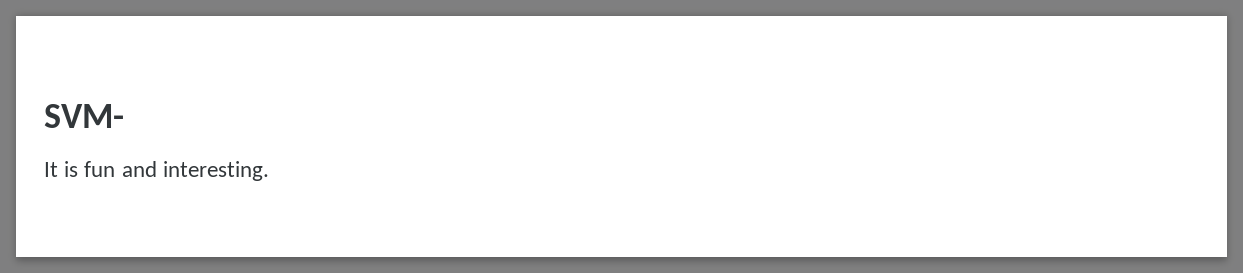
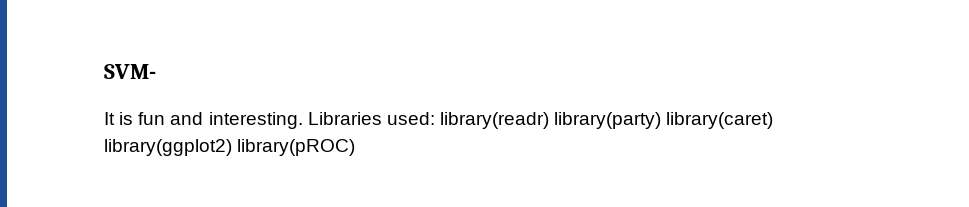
+ Libraries used: library(readr) library(party) library(caret) library(ggplot2) library(pROC)

